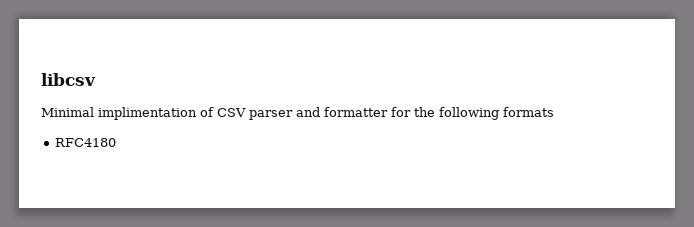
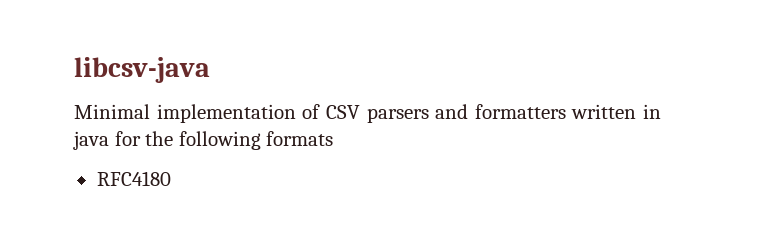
- libcsv
+ libcsv-java
- Minimal implimentation of CSV parser and formatter for the following formats
+ Minimal implementation of CSV parsers and formatters written in java for the following formats

